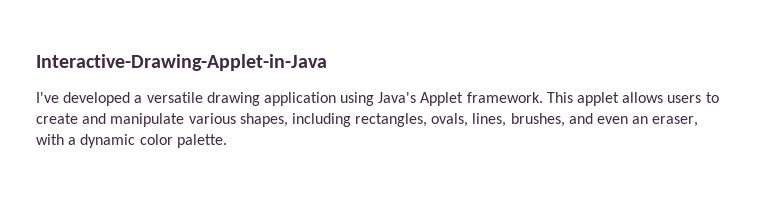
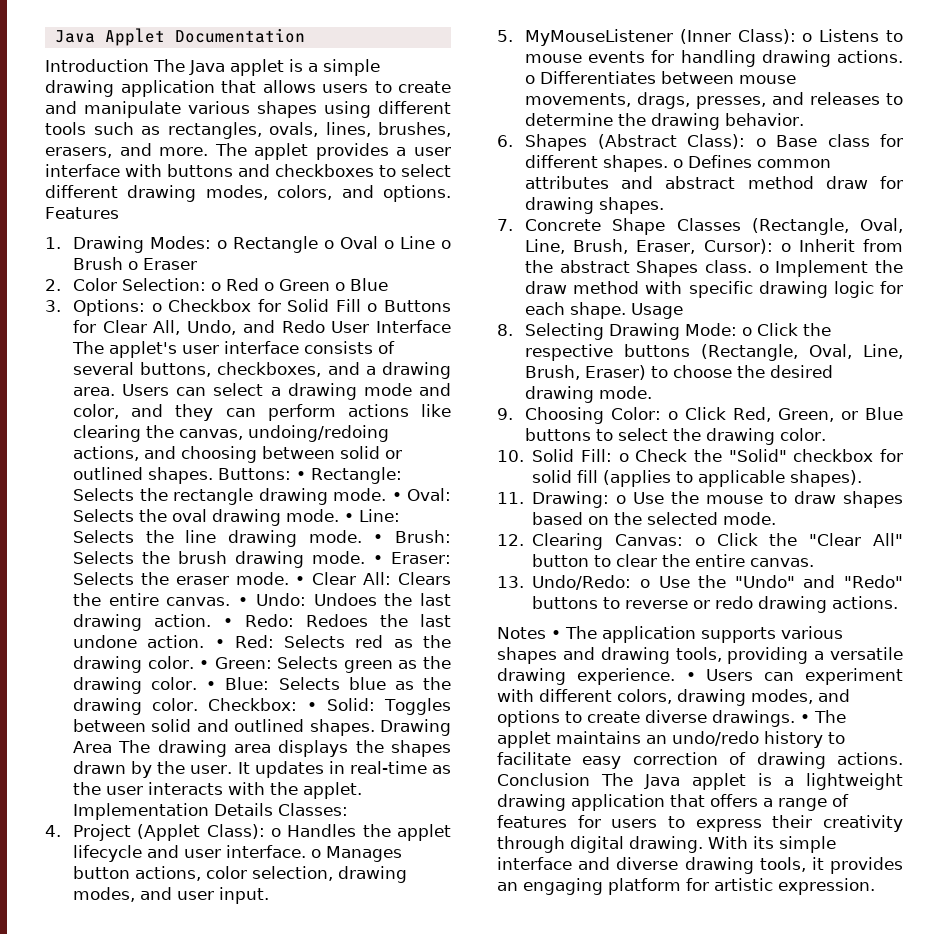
- Interactive-Drawing-Applet-in-Java
- I've developed a versatile drawing application using Java's Applet framework. This applet allows users to create and manipulate various shapes, including rectangles, ovals, lines, brushes, and even an eraser, with a dynamic color palette.
+ Java Applet Documentation
+ Introduction The Java applet is a simple drawing application that allows users to create and manipulate various shapes using different tools such as rectangles, ovals, lines, brushes, erasers, and more. The applet provides a user interface with buttons and checkboxes to select different drawing modes, colors, and options. Features
+ 1. Drawing Modes: o Rectangle o Oval o Line o Brush o Eraser
+ 2. Color Selection: o Red o Green o Blue
+ 3. Options: o Checkbox for Solid Fill o Buttons for Clear All, Undo, and Redo User Interface The applet's user interface consists of several buttons, checkboxes, and a drawing area. Users can select a drawing mode and color, and they can perform actions like clearing the canvas, undoing/redoing actions, and choosing between solid or outlined shapes. Buttons: • Rectangle: Selects the rectangle drawing mode. • Oval: Selects the oval drawing mode. • Line: Selects the line drawing mode. • Brush: Selects the brush drawing mode. • Eraser: Selects the eraser mode. • Clear All: Clears the entire canvas. • Undo: Undoes the last drawing action. • Redo: Redoes the last undone action. • Red: Selects red as the drawing color. • Green: Selects green as the drawing color. • Blue: Selects blue as the drawing color. Checkbox: • Solid: Toggles between solid and outlined shapes. Drawing Area The drawing area displays the shapes drawn by the user. It updates in real-time as the user interacts with the applet. Implementation Details Classes:
+ 4. Project (Applet Class): o Handles the applet lifecycle and user interface. o Manages button actions, color selection, drawing modes, and user input.
+ 5. MyMouseListener (Inner Class): o Listens to mouse events for handling drawing actions. o Differentiates between mouse movements, drags, presses, and releases to determine the drawing behavior.
+ 6. Shapes (Abstract Class): o Base class for different shapes. o Defines common attributes and abstract method draw for drawing shapes.
+ 7. Concrete Shape Classes (Rectangle, Oval, Line, Brush, Eraser, Cursor): o Inherit from the abstract Shapes class. o Implement the draw method with specific drawing logic for each shape. Usage
+ 8. Selecting Drawing Mode: o Click the respective buttons (Rectangle, Oval, Line, Brush, Eraser) to choose the desired drawing mode.
+ 9. Choosing Color: o Click Red, Green, or Blue buttons to select the drawing color.
+ 10. Solid Fill: o Check the "Solid" checkbox for solid fill (applies to applicable shapes).
+ 11. Drawing: o Use the mouse to draw shapes based on the selected mode.
+ 12. Clearing Canvas: o Click the "Clear All" button to clear the entire canvas.
+ 13. Undo/Redo: o Use the "Undo" and "Redo" buttons to reverse or redo drawing actions.
+ Notes • The application supports various shapes and drawing tools, providing a versatile drawing experience. • Users can experiment with different colors, drawing modes, and options to create diverse drawings. • The applet maintains an undo/redo history to facilitate easy correction of drawing actions. Conclusion The Java applet is a lightweight drawing application that offers a range of features for users to express their creativity through digital drawing. With its simple interface and diverse drawing tools, it provides an engaging platform for artistic expression.

